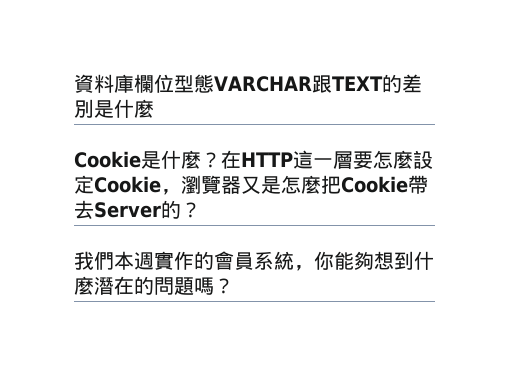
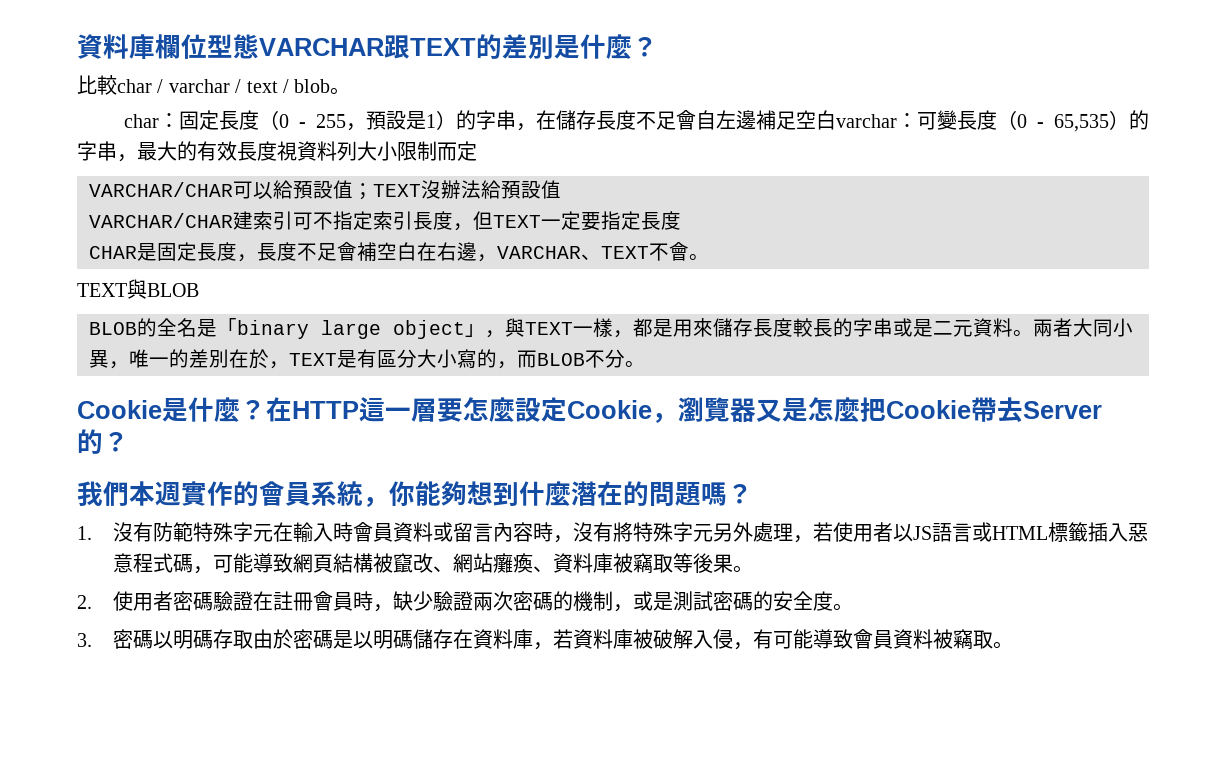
- 資料庫欄位型態VARCHAR跟TEXT的差別是什麼
+ 資料庫欄位型態VARCHAR跟TEXT的差別是什麼？
+ 比較char / varchar / text / blob。
+ char：固定長度（0 - 255，預設是1）的字串，在儲存長度不足會自左邊補足空白varchar：可變長度（0 - 65,535）的字串，最大的有效長度視資料列大小限制而定
+ VARCHAR/CHAR可以給預設值；TEXT沒辦法給預設值
+ VARCHAR/CHAR建索引可不指定索引長度，但TEXT一定要指定長度
+ CHAR是固定長度，長度不足會補空白在右邊，VARCHAR、TEXT不會。
+ TEXT與BLOB
+ BLOB的全名是「binary large object」，與TEXT一樣，都是用來儲存長度較長的字串或是二元資料。兩者大同小異，唯一的差別在於，TEXT是有區分大小寫的，而BLOB不分。
+ 1.沒有防範特殊字元在輸入時會員資料或留言內容時，沒有將特殊字元另外處理，若使用者以JS語言或HTML標籤插入惡意程式碼，可能導致網頁結構被竄改、網站癱瘓、資料庫被竊取等後果。
+ 2.使用者密碼驗證在註冊會員時，缺少驗證兩次密碼的機制，或是測試密碼的安全度。
+ 3.密碼以明碼存取由於密碼是以明碼儲存在資料庫，若資料庫被破解入侵，有可能導致會員資料被竊取。

